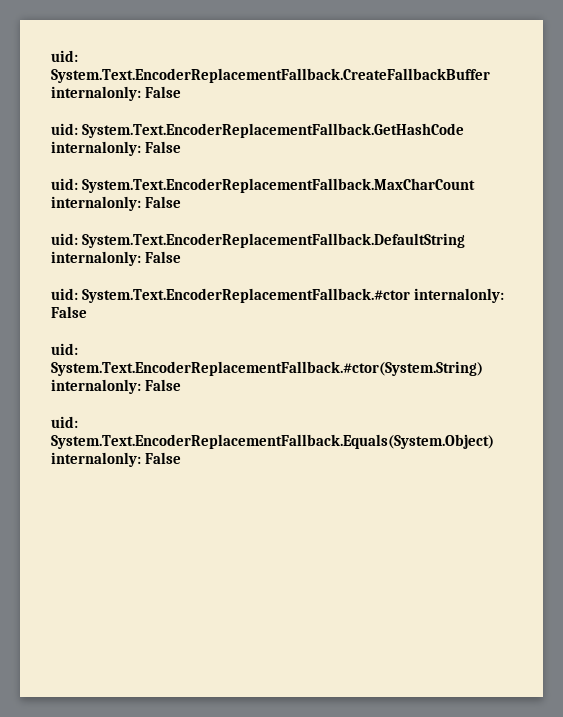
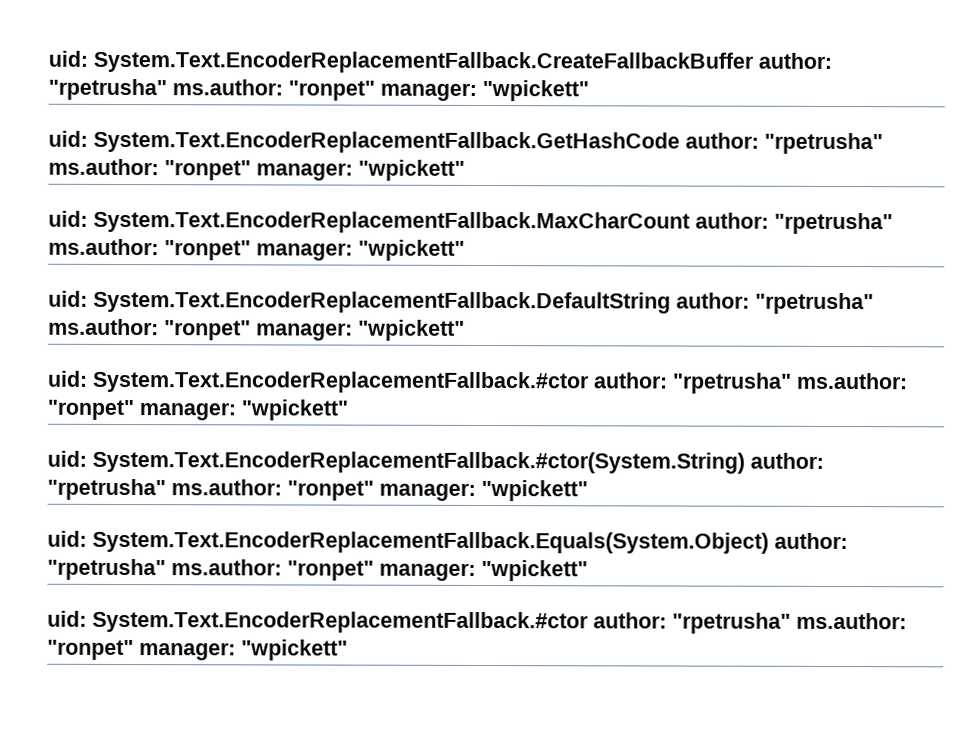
- uid: System.Text.EncoderReplacementFallback.CreateFallbackBuffer internalonly: False
- uid: System.Text.EncoderReplacementFallback.GetHashCode internalonly: False
- uid: System.Text.EncoderReplacementFallback.MaxCharCount internalonly: False
- uid: System.Text.EncoderReplacementFallback.DefaultString internalonly: False
- uid: System.Text.EncoderReplacementFallback.#ctor internalonly: False
- uid: System.Text.EncoderReplacementFallback.#ctor(System.String) internalonly: False
- uid: System.Text.EncoderReplacementFallback.Equals(System.Object) internalonly: False
+ uid: System.Text.EncoderReplacementFallback.CreateFallbackBuffer author: "rpetrusha" ms.author: "ronpet" manager: "wpickett"
+ uid: System.Text.EncoderReplacementFallback.GetHashCode author: "rpetrusha" ms.author: "ronpet" manager: "wpickett"
+ uid: System.Text.EncoderReplacementFallback.MaxCharCount author: "rpetrusha" ms.author: "ronpet" manager: "wpickett"
+ uid: System.Text.EncoderReplacementFallback.DefaultString author: "rpetrusha" ms.author: "ronpet" manager: "wpickett"
+ uid: System.Text.EncoderReplacementFallback.#ctor author: "rpetrusha" ms.author: "ronpet" manager: "wpickett"
+ uid: System.Text.EncoderReplacementFallback.#ctor(System.String) author: "rpetrusha" ms.author: "ronpet" manager: "wpickett"
+ uid: System.Text.EncoderReplacementFallback.Equals(System.Object) author: "rpetrusha" ms.author: "ronpet" manager: "wpickett"
+ uid: System.Text.EncoderReplacementFallback.#ctor author: "rpetrusha" ms.author: "ronpet" manager: "wpickett"

